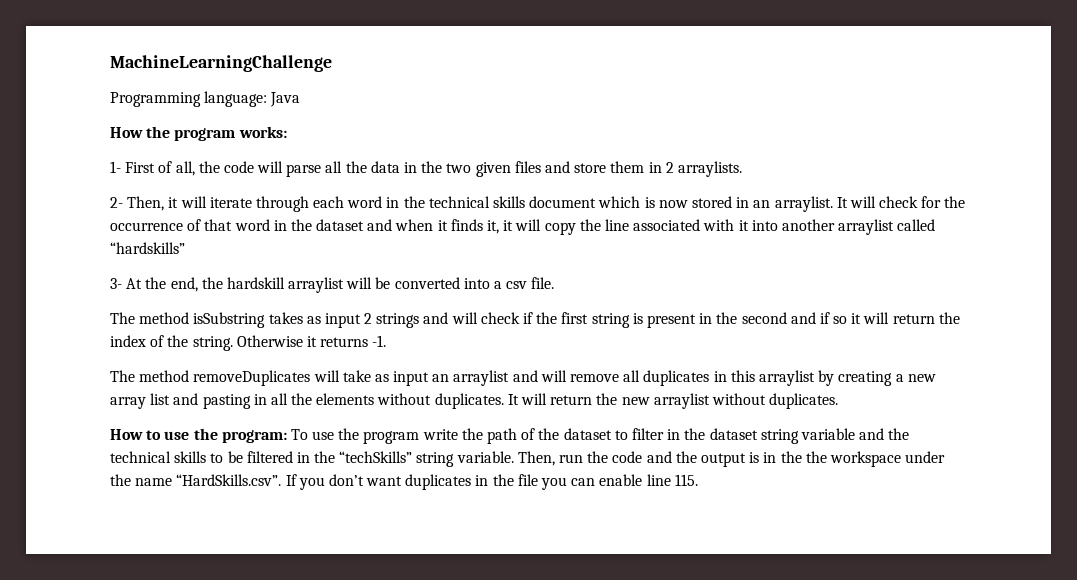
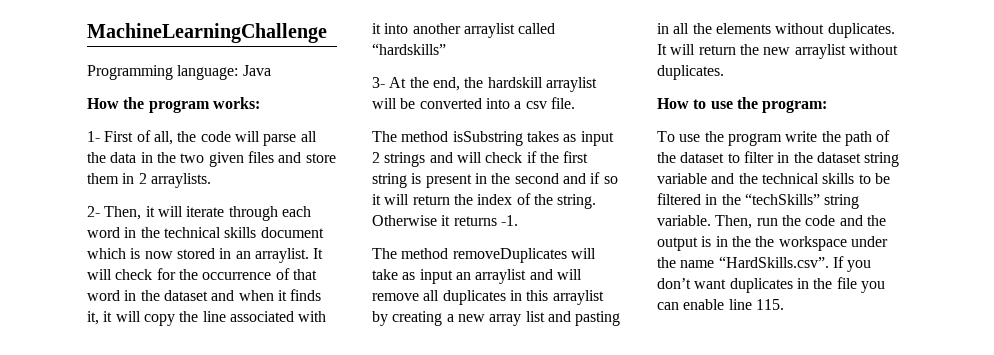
- How to use the program: To use the program write the path of the dataset to filter in the dataset string variable and the technical skills to be filtered in the “techSkills” string variable.
+ How to use the program:
+ To use the program write the path of the dataset to filter in the dataset string variable and the technical skills to be filtered in the “techSkills” string variable.

